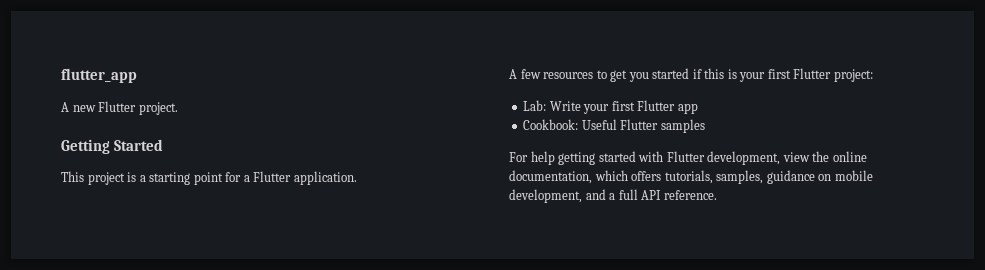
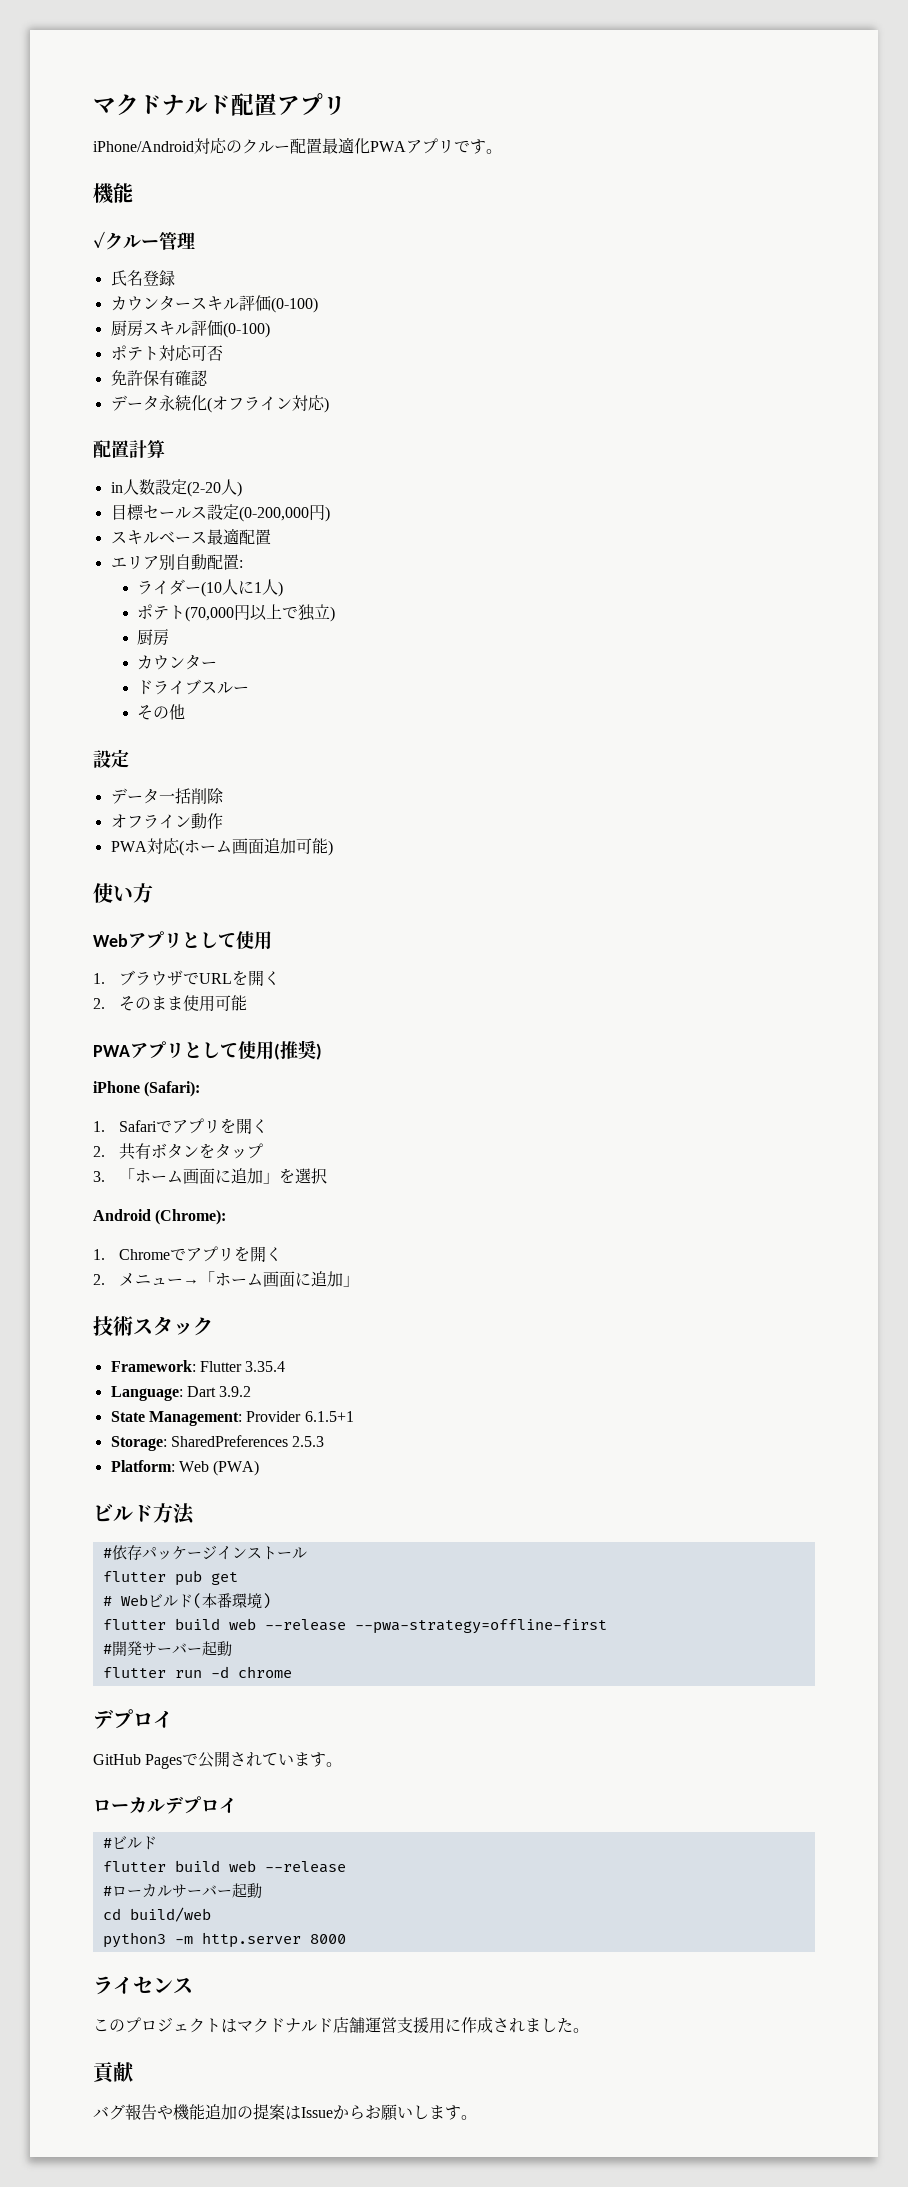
- flutter_app
- A new Flutter project.
- Getting Started
- This project is a starting point for a Flutter application.
- A few resources to get you started if this is your first Flutter project:
- Lab: Write your first Flutter app
- Cookbook: Useful Flutter samples
- For help getting started with Flutter development, view the online documentation, which offers tutorials, samples, guidance on mobile development, and a full API reference.
+ マクドナルド配置アプリ
+ iPhone/Android対応のクルー配置最適化PWAアプリです。
+ 機能
+ ✓クルー管理
+ 氏名登録
+ カウンタースキル評価(0-100)
+ 厨房スキル評価(0-100)
+ ポテト対応可否
+ 免許保有確認
+ データ永続化(オフライン対応)
+ 配置計算
+ in人数設定(2-20人)
+ 目標セールス設定(0-200,000円)
+ スキルベース最適配置
+ エリア別自動配置:
+ ライダー(10人に1人)
+ ポテト(70,000円以上で独立)
+ 厨房
+ カウンター
+ ドライブスルー
+ その他
+ 設定
+ データ一括削除
+ オフライン動作
+ PWA対応(ホーム画面追加可能)
+ 使い方
+ Webアプリとして使用
+ 1.ブラウザでURLを開く
+ 2.そのまま使用可能
+ PWAアプリとして使用(推奨)
+ iPhone (Safari):
+ 1. Safariでアプリを開く
+ 2.共有ボタンをタップ
+ 3.「ホーム画面に追加」を選択
+ Android (Chrome):
+ 1. Chromeでアプリを開く
+ 2.メニュー→「ホーム画面に追加」
+ 技術スタック
+ Framework: Flutter 3.35.4
+ Language: Dart 3.9.2
+ State Management: Provider 6.1.5+1
+ Storage: SharedPreferences 2.5.3
+ Platform: Web (PWA)
+ ビルド方法
+ #依存パッケージインストール
+ flutter pub get
+ # Webビルド(本番環境)
+ flutter build web --release --pwa-strategy=offline-first
+ #開発サーバー起動
+ flutter run -d chrome
+ デプロイ
+ GitHub Pagesで公開されています。
+ ローカルデプロイ
+ #ビルド
+ flutter build web --release
+ #ローカルサーバー起動
+ cd build/web
+ python3 -m http.server 8000
+ ライセンス
+ このプロジェクトはマクドナルド店舗運営支援用に作成されました。
+ 貢献
+ バグ報告や機能追加の提案はIssueからお願いします。

